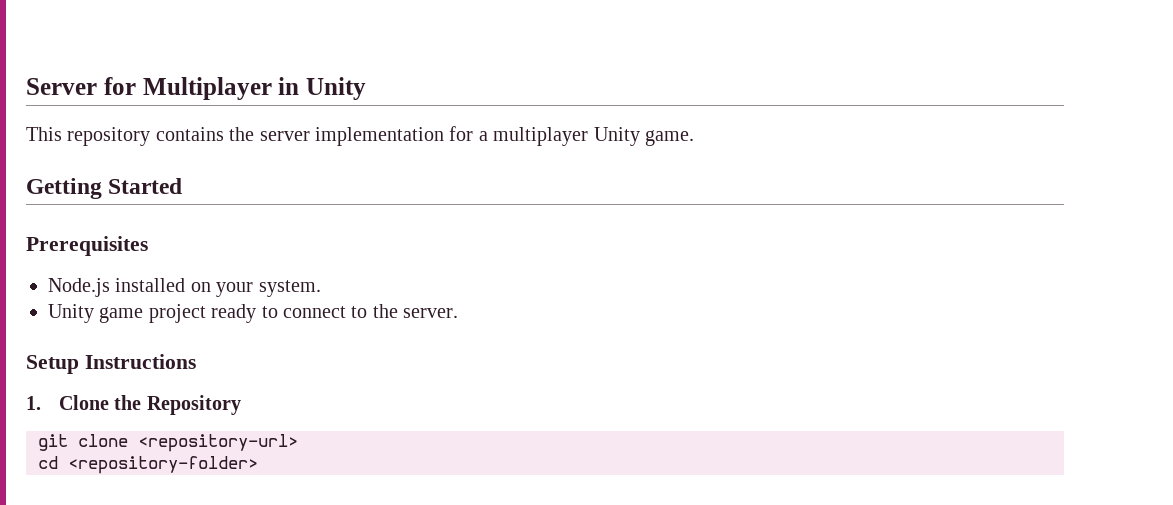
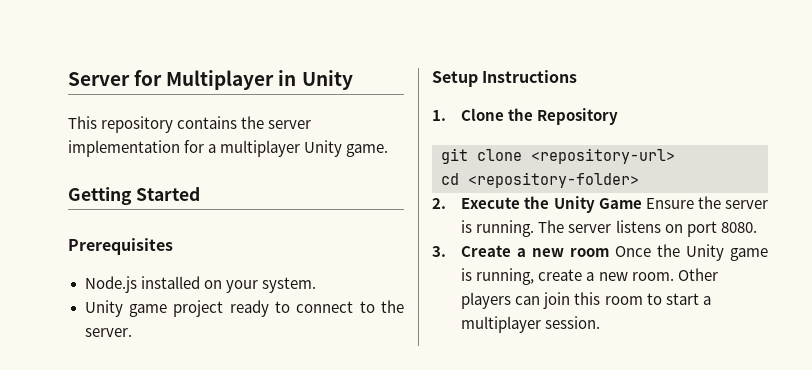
+ 2. Execute the Unity Game Ensure the server is running. The server listens on port 8080.
+ 3. Create a new room Once the Unity game is running, create a new room. Other players can join this room to start a multiplayer session.

